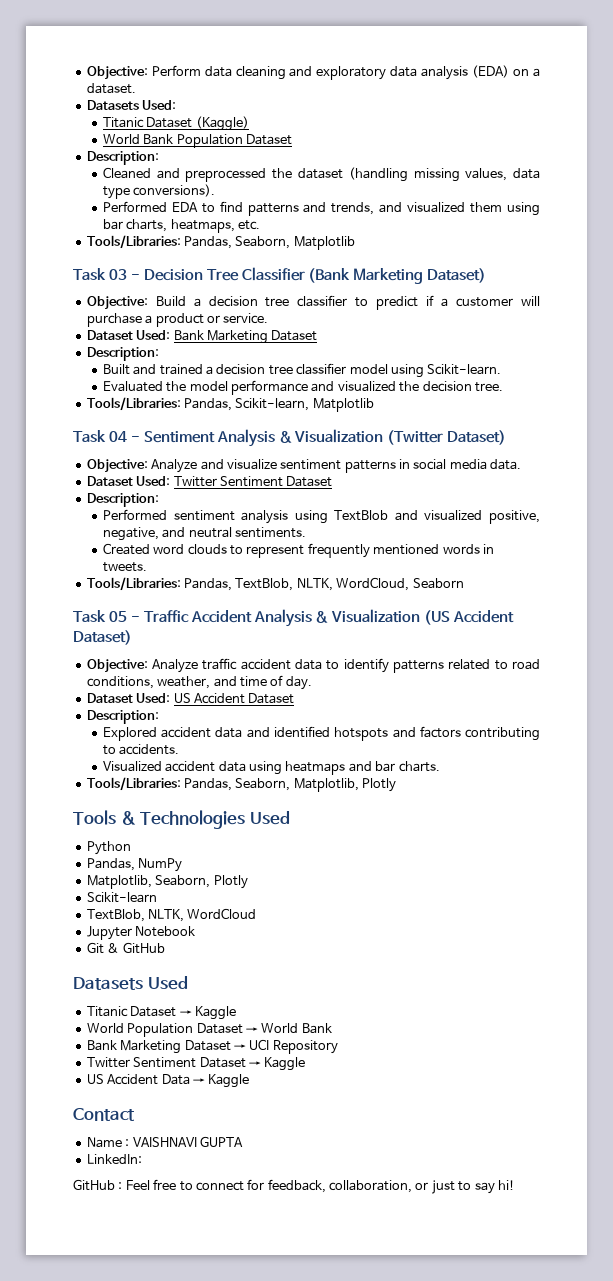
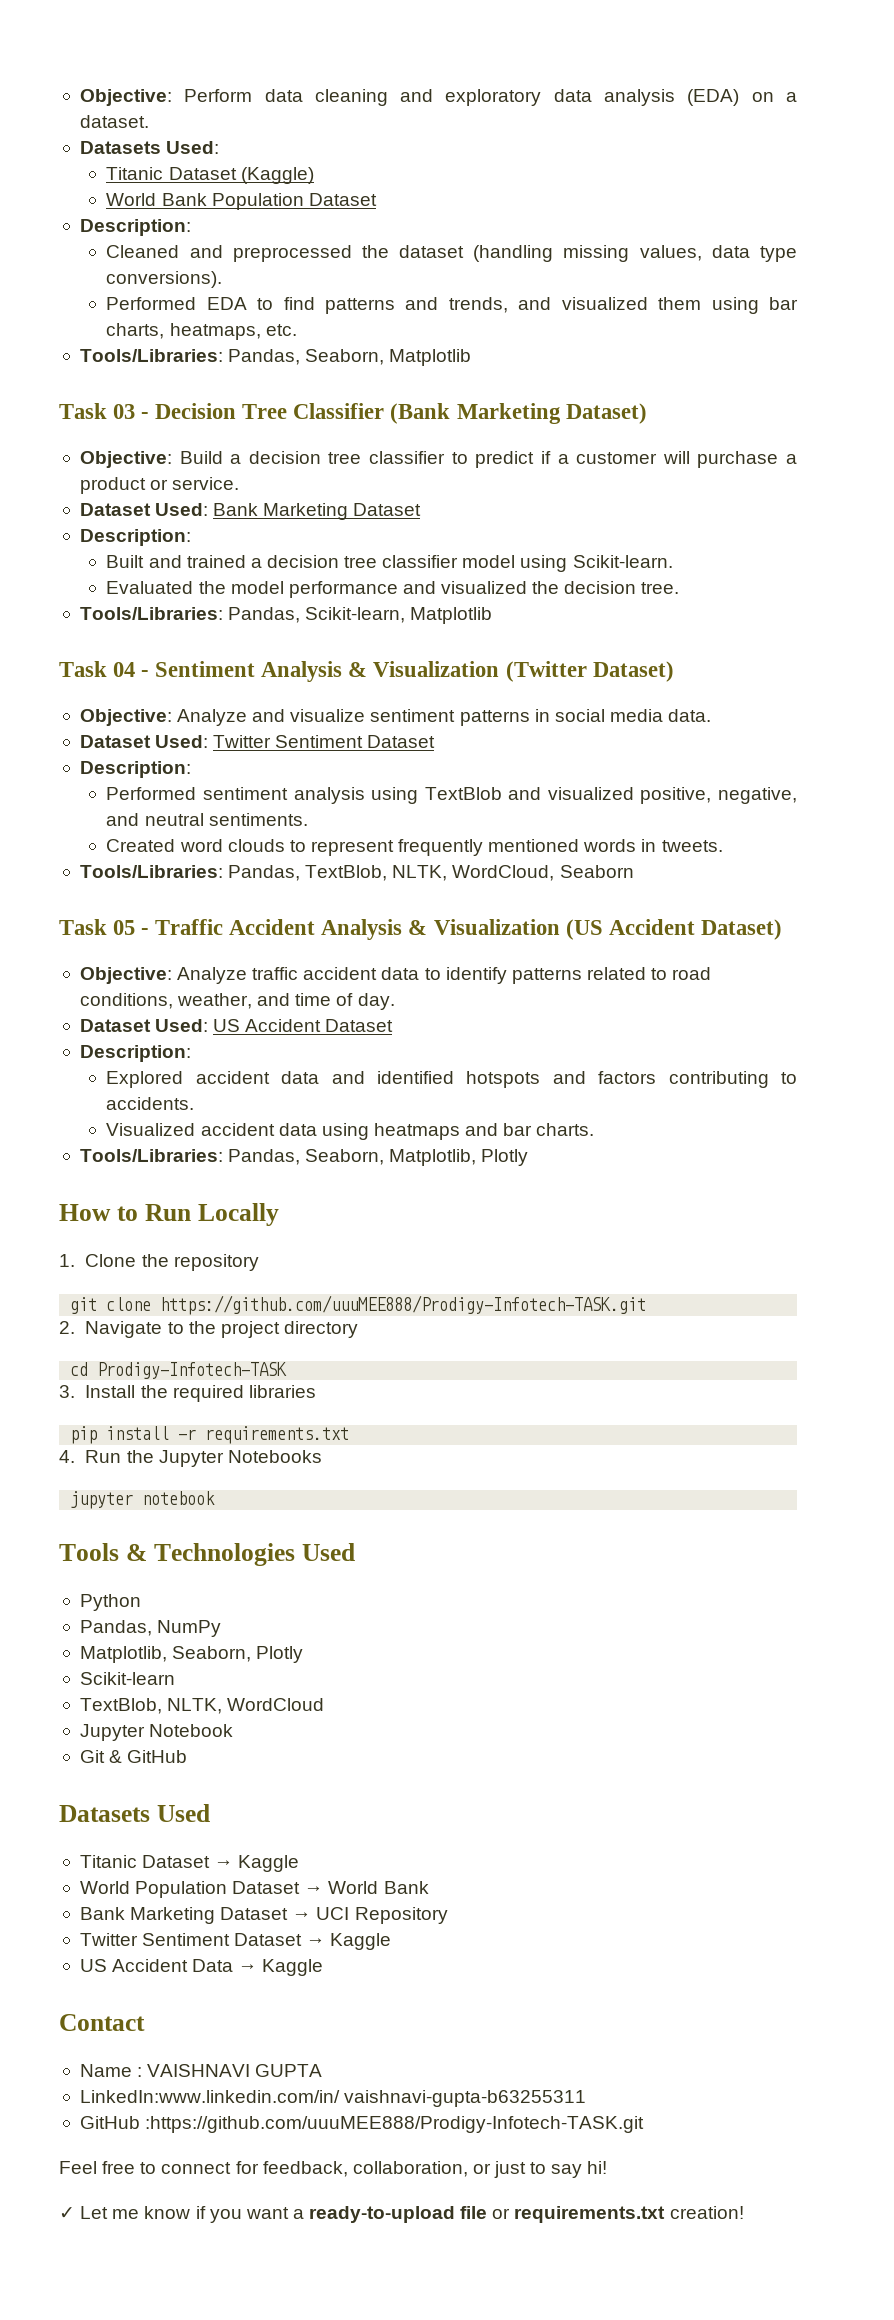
+ How to Run Locally
+ 1. Clone the repository
+ git clone https://github.com/uuuMEE888/Prodigy-Infotech-TASK.git
+ 2. Navigate to the project directory
+ cd Prodigy-Infotech-TASK
+ 3. Install the required libraries
+ pip install -r requirements.txt
+ 4. Run the Jupyter Notebooks
+ jupyter notebook
- LinkedIn:
- GitHub : Feel free to connect for feedback, collaboration, or just to say hi!
+ LinkedIn:www.linkedin.com/in/ vaishnavi-gupta-b63255311
+ GitHub :https://github.com/uuuMEE888/Prodigy-Infotech-TASK.git
+ Feel free to connect for feedback, collaboration, or just to say hi!
+ ✓ Let me know if you want a ready-to-upload file or requirements.txt creation!

